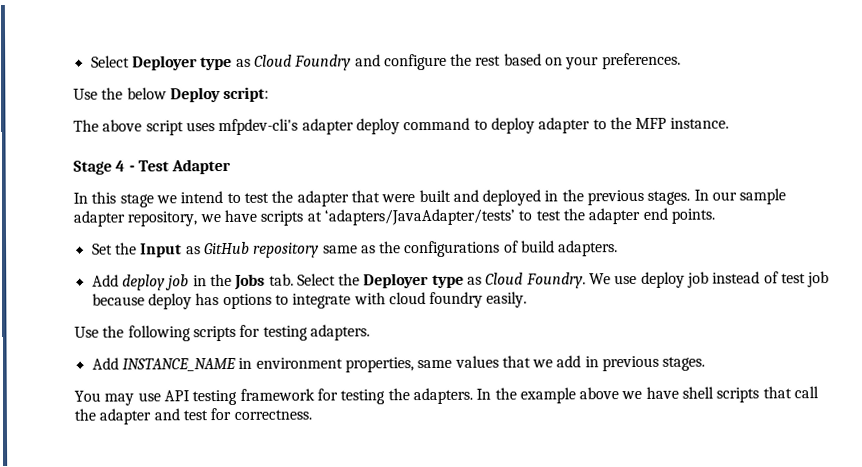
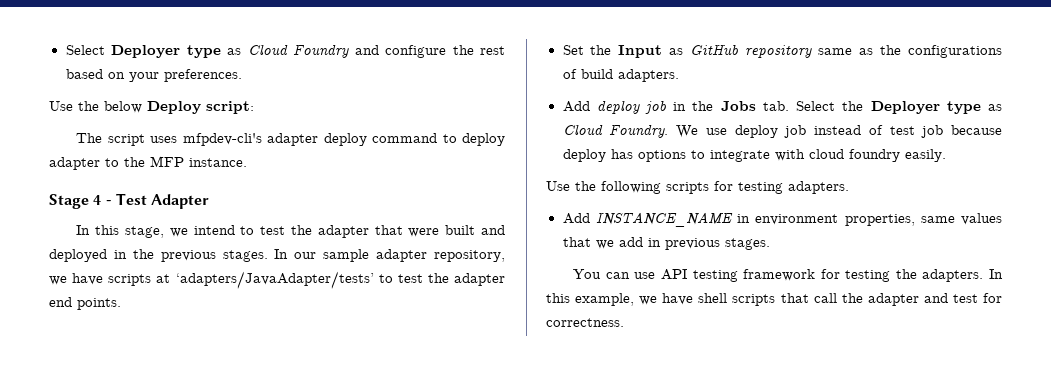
- The above script uses mfpdev-cli's adapter deploy command to deploy adapter to the MFP instance.
+ The script uses mfpdev-cli's adapter deploy command to deploy adapter to the MFP instance.
- In this stage we intend to test the adapter that were built and deployed in the previous stages.
+ In this stage, we intend to test the adapter that were built and deployed in the previous stages.
- You may use API testing framework for testing the adapters.
+ You can use API testing framework for testing the adapters.
- In the example above we have shell scripts that call the adapter and test for correctness.
+ In this example, we have shell scripts that call the adapter and test for correctness.

